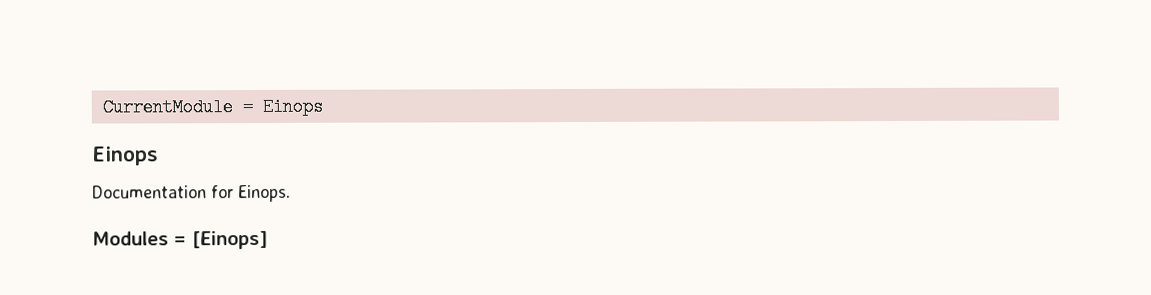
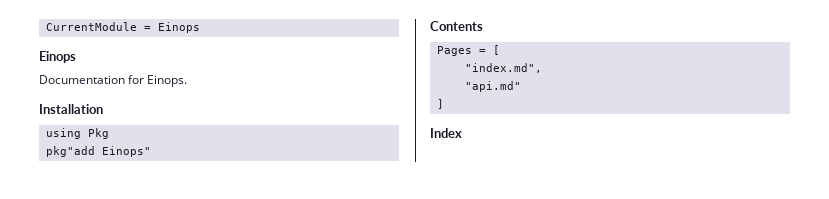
- Modules = [Einops]
+ Installation
+ using Pkg
+ pkg"add Einops"
+ Contents
+ Pages = [
+ "index.md",
+ "api.md"
+ ]
+ Index

